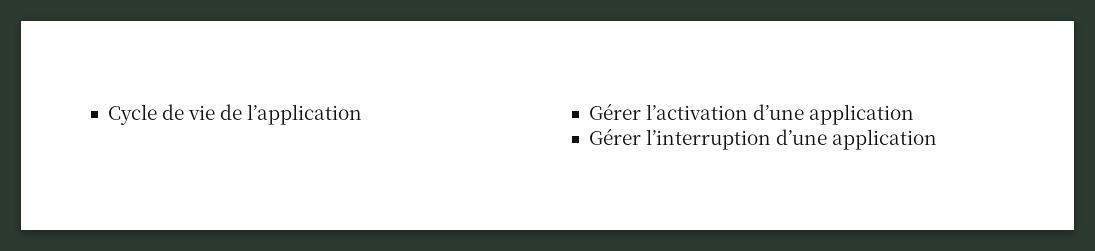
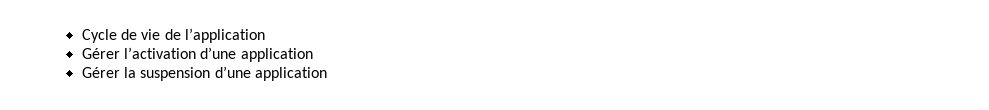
- Gérer l’interruption d’une application
+ Gérer la suspension d’une application

